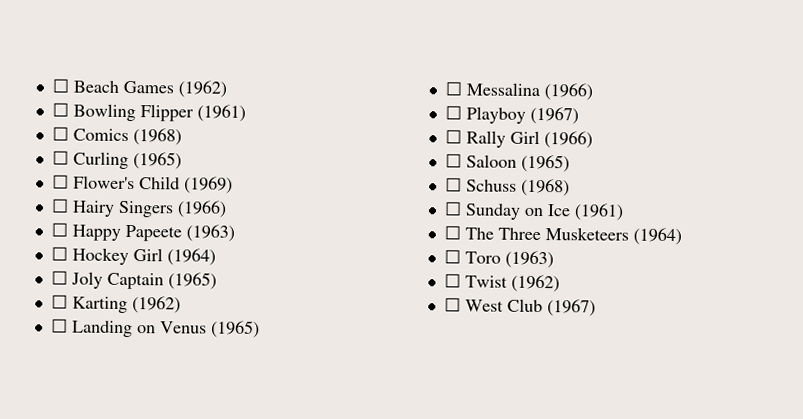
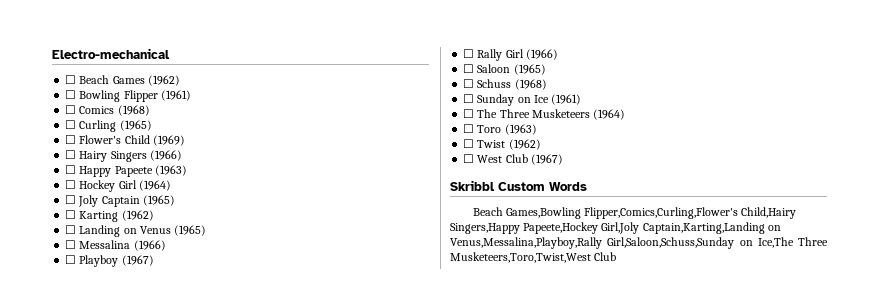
+ Electro-mechanical
+ Skribbl Custom Words
+ Beach Games,Bowling Flipper,Comics,Curling,Flower's Child,Hairy Singers,Happy Papeete,Hockey Girl,Joly Captain,Karting,Landing on Venus,Messalina,Playboy,Rally Girl,Saloon,Schuss,Sunday on Ice,The Three Musketeers,Toro,Twist,West Club

